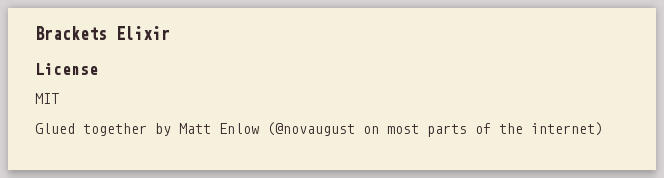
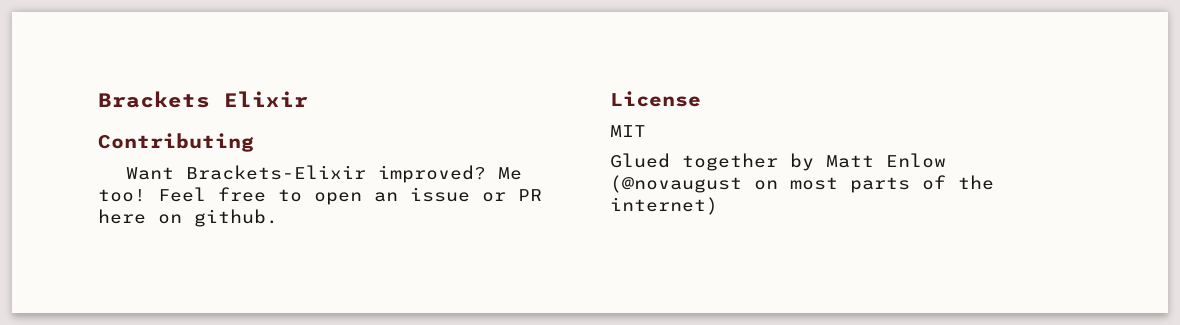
+ Contributing
+ Want Brackets-Elixir improved? Me too! Feel free to open an issue or PR here on github.

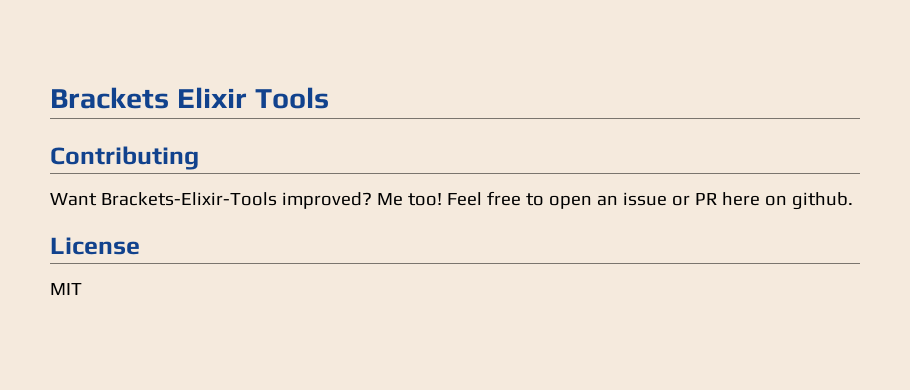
- Brackets Elixir
+ Brackets Elixir Tools
- Want Brackets-Elixir improved?
+ Want Brackets-Elixir-Tools improved?
- Glued together by Matt Enlow (@novaugust on most parts of the internet)

